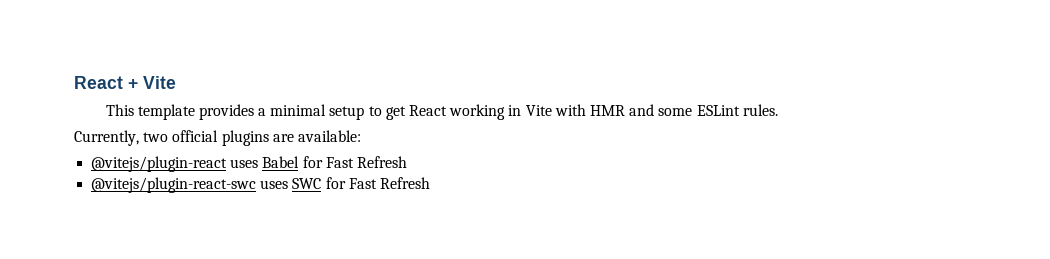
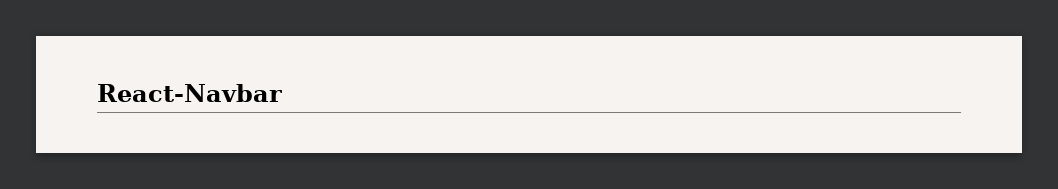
- React + Vite
- This template provides a minimal setup to get React working in Vite with HMR and some ESLint rules.
- Currently, two official plugins are available:
- @vitejs/plugin-react uses Babel for Fast Refresh
- @vitejs/plugin-react-swc uses SWC for Fast Refresh
+ React-Navbar

